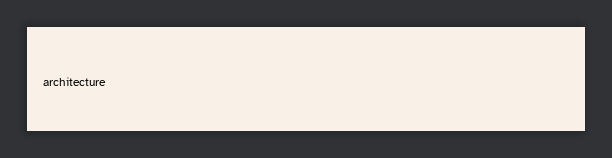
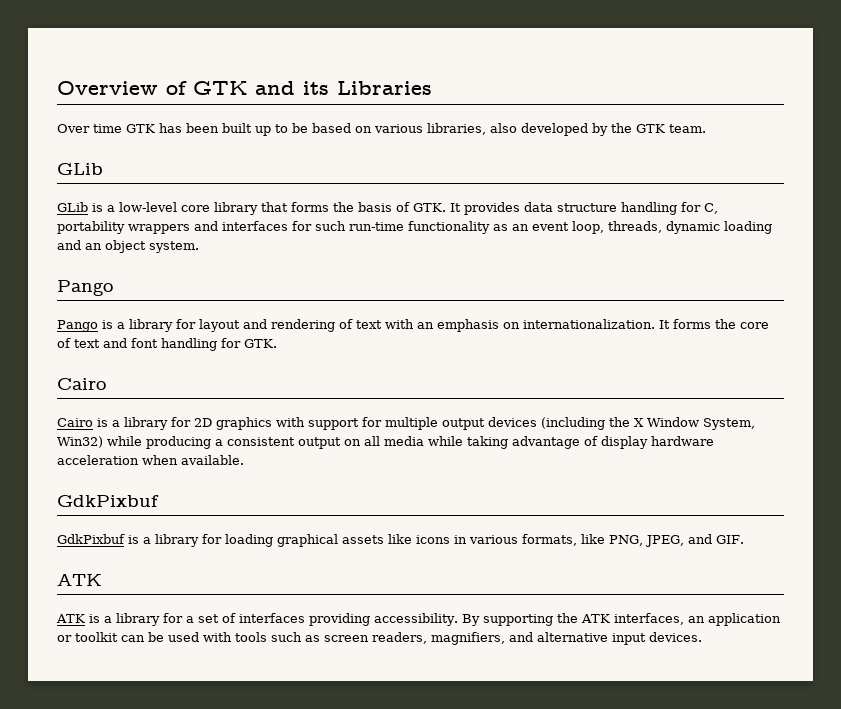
- architecture
+ Overview of GTK and its Libraries
+ Over time GTK has been built up to be based on various libraries, also developed by the GTK team.
+ GLib
+ GLib is a low-level core library that forms the basis of GTK. It provides data structure handling for C, portability wrappers and interfaces for such run-time functionality as an event loop, threads, dynamic loading and an object system.
+ Pango
+ Pango is a library for layout and rendering of text with an emphasis on internationalization. It forms the core of text and font handling for GTK.
+ Cairo
+ Cairo is a library for 2D graphics with support for multiple output devices (including the X Window System, Win32) while producing a consistent output on all media while taking advantage of display hardware acceleration when available.
+ GdkPixbuf
+ GdkPixbuf is a library for loading graphical assets like icons in various formats, like PNG, JPEG, and GIF.
+ ATK
+ ATK is a library for a set of interfaces providing accessibility. By supporting the ATK interfaces, an application or toolkit can be used with tools such as screen readers, magnifiers, and alternative input devices.

